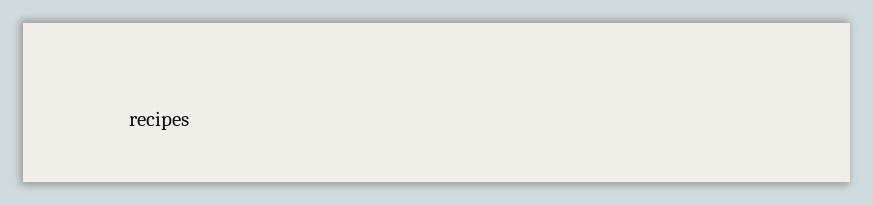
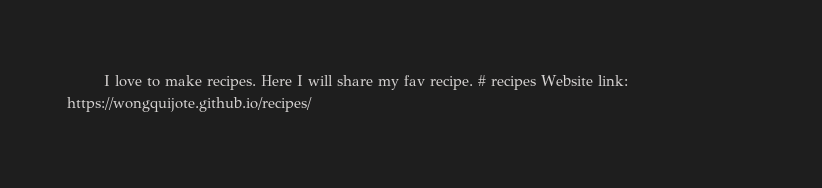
- recipes
+ I love to make recipes. Here I will share my fav recipe. # recipes Website link: https://wongquijote.github.io/recipes/

